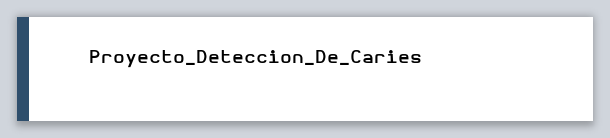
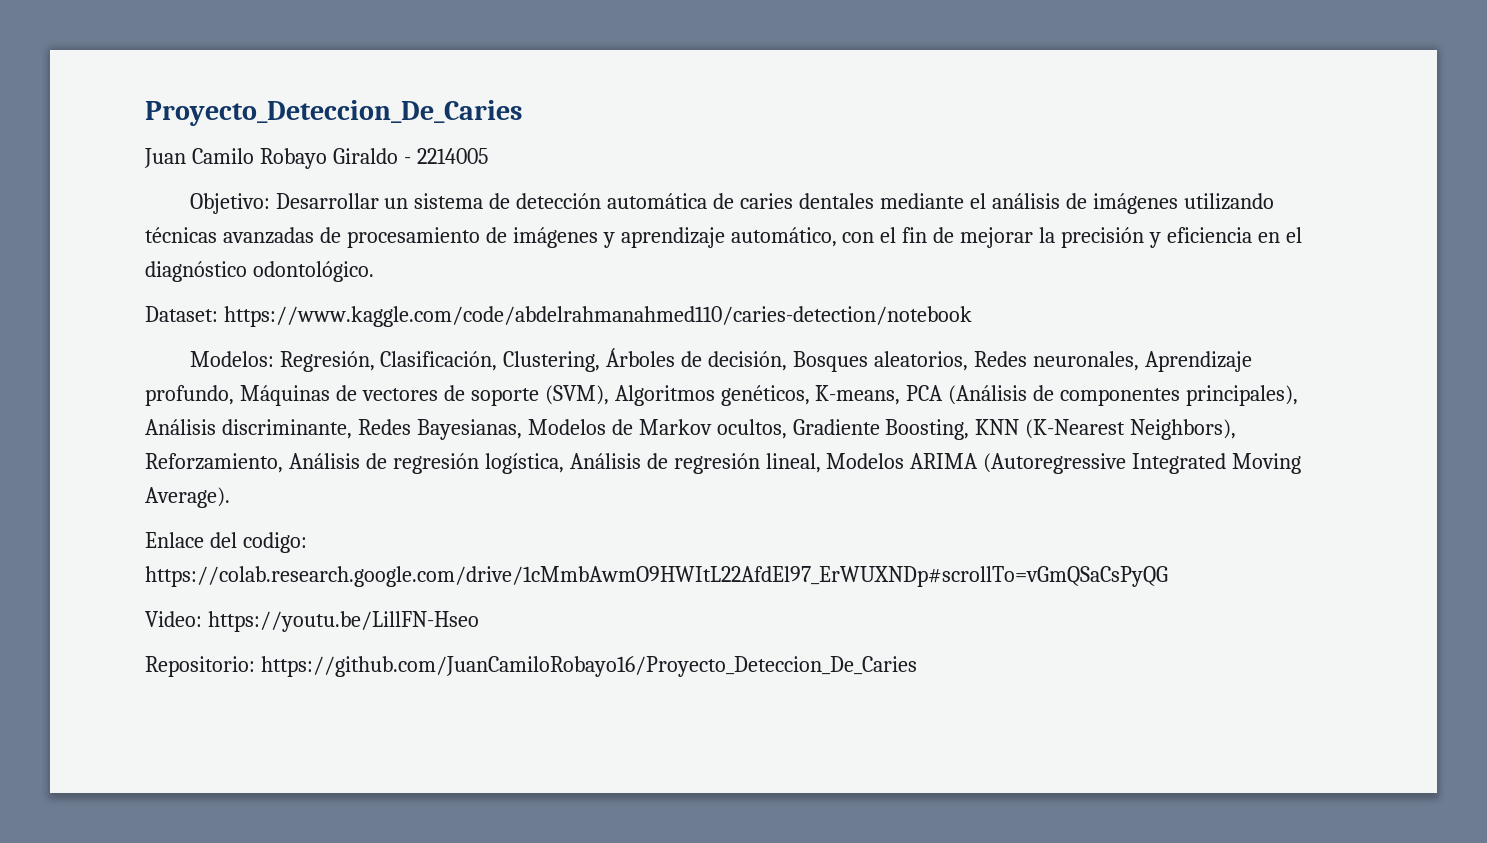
+ Juan Camilo Robayo Giraldo - 2214005
+ Objetivo: Desarrollar un sistema de detección automática de caries dentales mediante el análisis de imágenes utilizando técnicas avanzadas de procesamiento de imágenes y aprendizaje automático, con el fin de mejorar la precisión y eficiencia en el diagnóstico odontológico.
+ Dataset: https://www.kaggle.com/code/abdelrahmanahmed110/caries-detection/notebook
+ Modelos: Regresión, Clasificación, Clustering, Árboles de decisión, Bosques aleatorios, Redes neuronales, Aprendizaje profundo, Máquinas de vectores de soporte (SVM), Algoritmos genéticos, K-means, PCA (Análisis de componentes principales), Análisis discriminante, Redes Bayesianas, Modelos de Markov ocultos, Gradiente Boosting, KNN (K-Nearest Neighbors), Reforzamiento, Análisis de regresión logística, Análisis de regresión lineal, Modelos ARIMA (Autoregressive Integrated Moving Average).
+ Enlace del codigo: https://colab.research.google.com/drive/1cMmbAwmO9HWItL22AfdEl97_ErWUXNDp#scrollTo=vGmQSaCsPyQG
+ Video: https://youtu.be/LillFN-Hseo
+ Repositorio: https://github.com/JuanCamiloRobayo16/Proyecto_Deteccion_De_Caries

